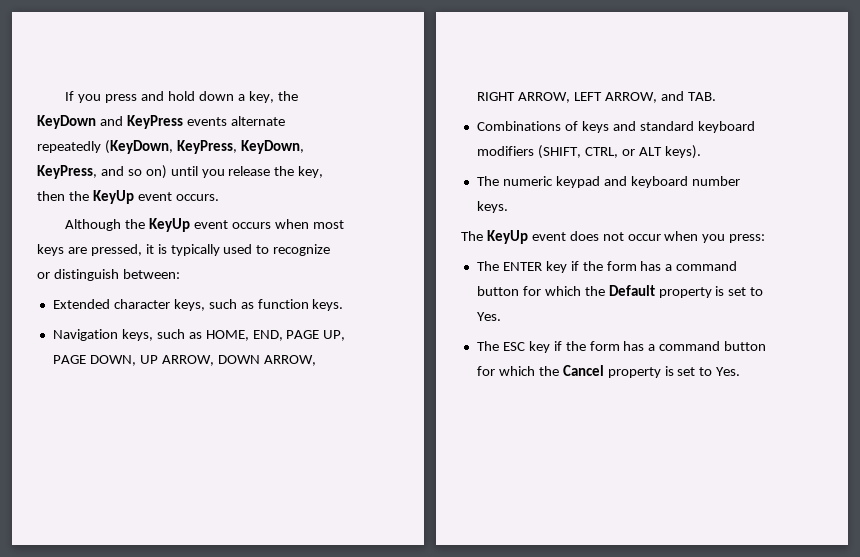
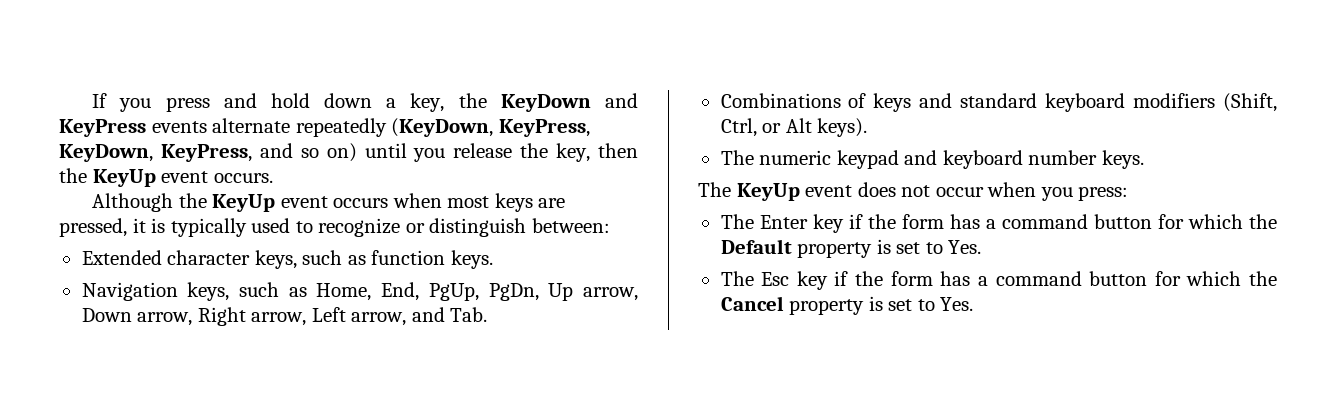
- Navigation keys, such as HOME, END, PAGE UP, PAGE DOWN, UP ARROW, DOWN ARROW, RIGHT ARROW, LEFT ARROW, and TAB.
+ Navigation keys, such as Home, End, PgUp, PgDn, Up arrow, Down arrow, Right arrow, Left arrow, and Tab.
- Combinations of keys and standard keyboard modifiers (SHIFT, CTRL, or ALT keys).
+ Combinations of keys and standard keyboard modifiers (Shift, Ctrl, or Alt keys).
- The ENTER key if the form has a command button for which the Default property is set to Yes.
+ The Enter key if the form has a command button for which the Default property is set to Yes.
- The ESC key if the form has a command button for which the Cancel property is set to Yes.
+ The Esc key if the form has a command button for which the Cancel property is set to Yes.

